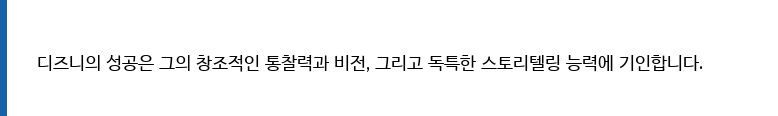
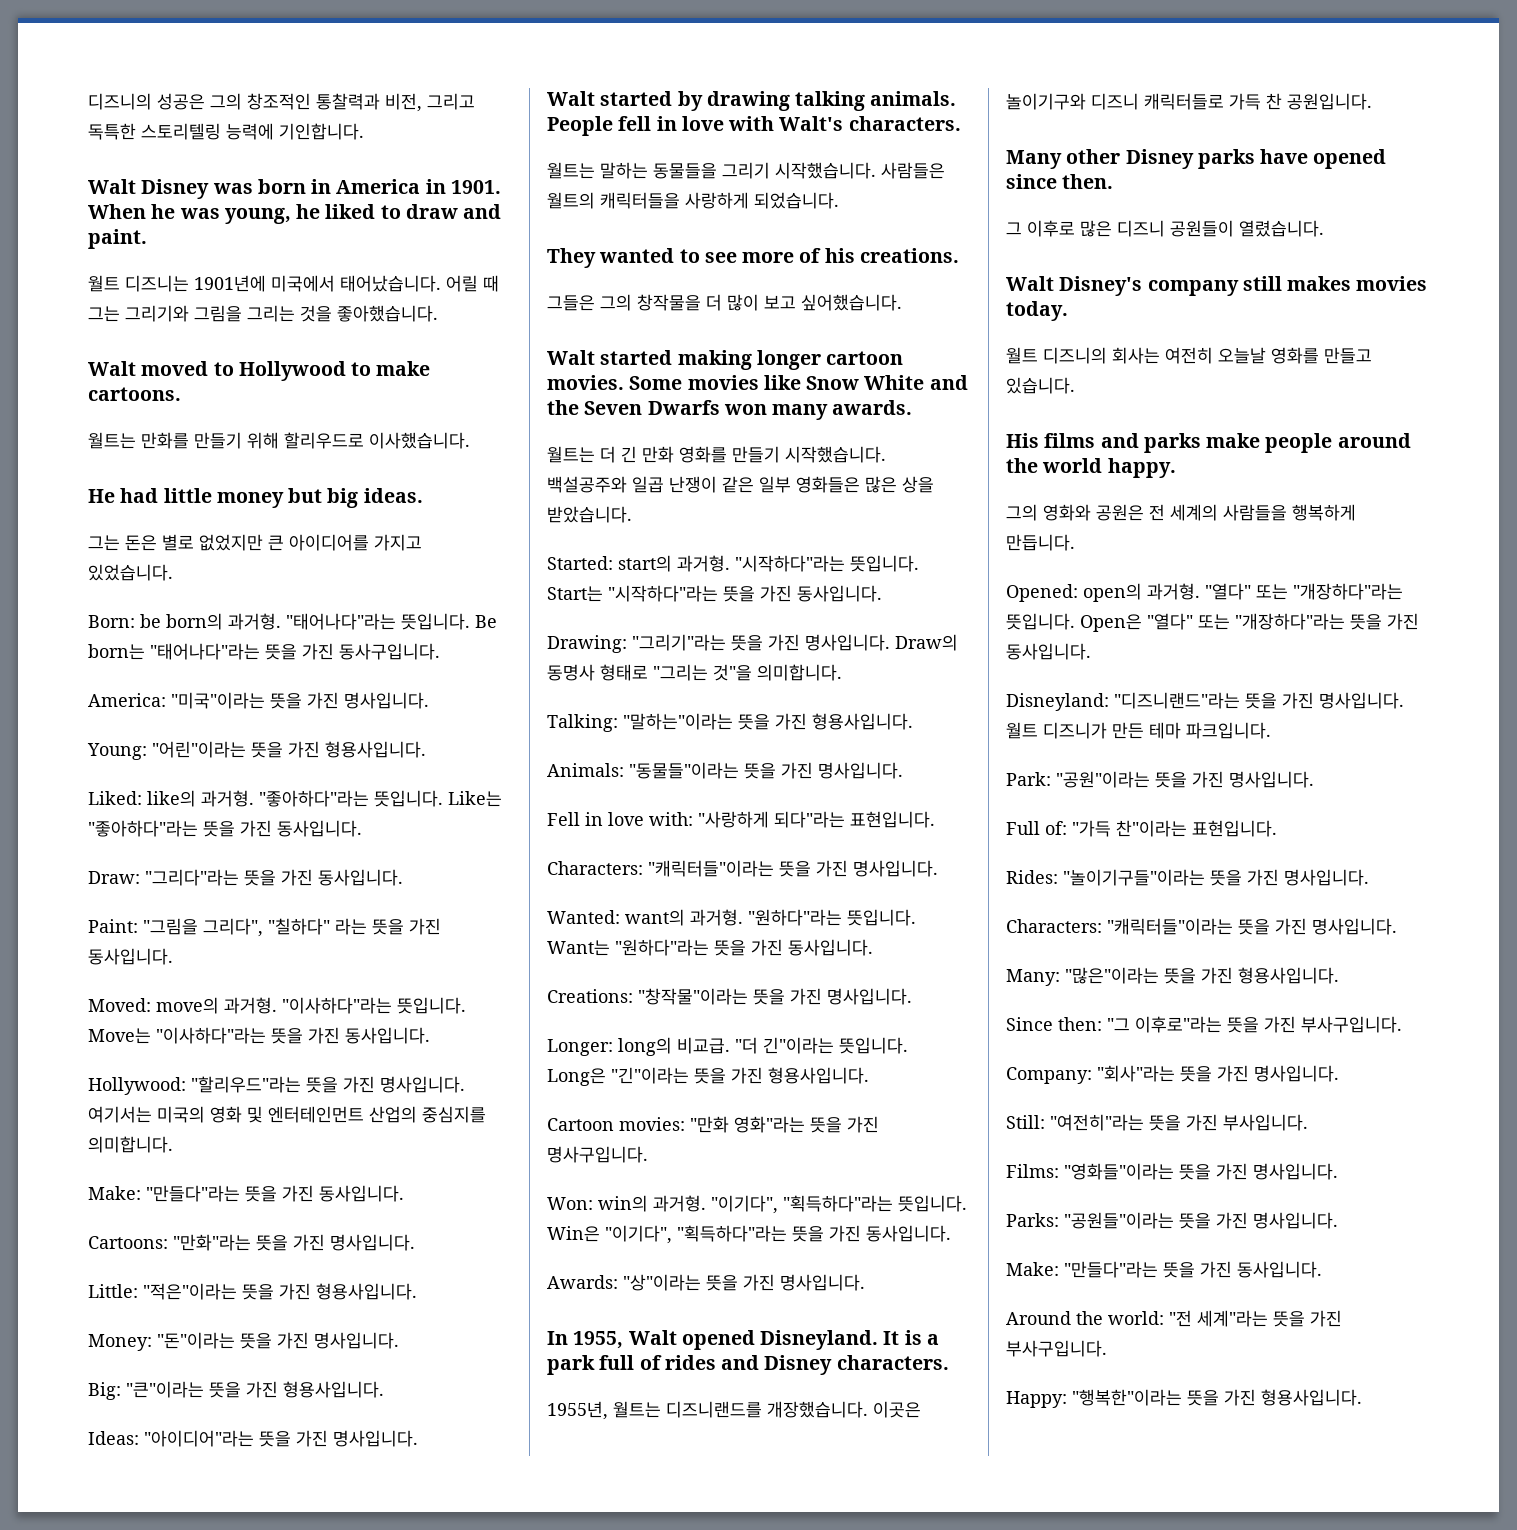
+ Walt Disney was born in America in 1901. When he was young, he liked to draw and paint.
+ 월트 디즈니는 1901년에 미국에서 태어났습니다. 어릴 때 그는 그리기와 그림을 그리는 것을 좋아했습니다.
+ Walt moved to Hollywood to make cartoons.
+ 월트는 만화를 만들기 위해 할리우드로 이사했습니다.
+ He had little money but big ideas.
+ 그는 돈은 별로 없었지만 큰 아이디어를 가지고 있었습니다.
+ Born: be born의 과거형. "태어나다"라는 뜻입니다. Be born는 "태어나다"라는 뜻을 가진 동사구입니다.
+ America: "미국"이라는 뜻을 가진 명사입니다.
+ Young: "어린"이라는 뜻을 가진 형용사입니다.
+ Liked: like의 과거형. "좋아하다"라는 뜻입니다. Like는 "좋아하다"라는 뜻을 가진 동사입니다.
+ Draw: "그리다"라는 뜻을 가진 동사입니다.
+ Paint: "그림을 그리다", "칠하다" 라는 뜻을 가진 동사입니다.
+ Moved: move의 과거형. "이사하다"라는 뜻입니다. Move는 "이사하다"라는 뜻을 가진 동사입니다.
+ Hollywood: "할리우드"라는 뜻을 가진 명사입니다. 여기서는 미국의 영화 및 엔터테인먼트 산업의 중심지를 의미합니다.
+ Make: "만들다"라는 뜻을 가진 동사입니다.
+ Cartoons: "만화"라는 뜻을 가진 명사입니다.
+ Little: "적은"이라는 뜻을 가진 형용사입니다.
+ Money: "돈"이라는 뜻을 가진 명사입니다.
+ Big: "큰"이라는 뜻을 가진 형용사입니다.
+ Ideas: "아이디어"라는 뜻을 가진 명사입니다.
+ Walt started by drawing talking animals. People fell in love with Walt's characters.
+ 월트는 말하는 동물들을 그리기 시작했습니다. 사람들은 월트의 캐릭터들을 사랑하게 되었습니다.
+ They wanted to see more of his creations.
+ 그들은 그의 창작물을 더 많이 보고 싶어했습니다.
+ Walt started making longer cartoon movies. Some movies like Snow White and the Seven Dwarfs won many awards.
+ 월트는 더 긴 만화 영화를 만들기 시작했습니다. 백설공주와 일곱 난쟁이 같은 일부 영화들은 많은 상을 받았습니다.
+ Started: start의 과거형. "시작하다"라는 뜻입니다. Start는 "시작하다"라는 뜻을 가진 동사입니다.
+ Drawing: "그리기"라는 뜻을 가진 명사입니다. Draw의 동명사 형태로 "그리는 것"을 의미합니다.
+ Talking: "말하는"이라는 뜻을 가진 형용사입니다.
+ Animals: "동물들"이라는 뜻을 가진 명사입니다.
+ Fell in love with: "사랑하게 되다"라는 표현입니다.
+ Characters: "캐릭터들"이라는 뜻을 가진 명사입니다.
+ Wanted: want의 과거형. "원하다"라는 뜻입니다. Want는 "원하다"라는 뜻을 가진 동사입니다.
+ Creations: "창작물"이라는 뜻을 가진 명사입니다.
+ Longer: long의 비교급. "더 긴"이라는 뜻입니다. Long은 "긴"이라는 뜻을 가진 형용사입니다.
+ Cartoon movies: "만화 영화"라는 뜻을 가진 명사구입니다.
+ Won: win의 과거형. "이기다", "획득하다"라는 뜻입니다. Win은 "이기다", "획득하다"라는 뜻을 가진 동사입니다.
+ Awards: "상"이라는 뜻을 가진 명사입니다.
+ In 1955, Walt opened Disneyland. It is a park full of rides and Disney characters.
+ 1955년, 월트는 디즈니랜드를 개장했습니다. 이곳은 놀이기구와 디즈니 캐릭터들로 가득 찬 공원입니다.
+ Many other Disney parks have opened since then.
+ 그 이후로 많은 디즈니 공원들이 열렸습니다.
+ Walt Disney's company still makes movies today.
+ 월트 디즈니의 회사는 여전히 오늘날 영화를 만들고 있습니다.
+ His films and parks make people around the world happy.
+ 그의 영화와 공원은 전 세계의 사람들을 행복하게 만듭니다.
+ Opened: open의 과거형. "열다" 또는 "개장하다"라는 뜻입니다. Open은 "열다" 또는 "개장하다"라는 뜻을 가진 동사입니다.
+ Disneyland: "디즈니랜드"라는 뜻을 가진 명사입니다. 월트 디즈니가 만든 테마 파크입니다.
+ Park: "공원"이라는 뜻을 가진 명사입니다.
+ Full of: "가득 찬"이라는 표현입니다.
+ Rides: "놀이기구들"이라는 뜻을 가진 명사입니다.
+ Characters: "캐릭터들"이라는 뜻을 가진 명사입니다.
+ Many: "많은"이라는 뜻을 가진 형용사입니다.
+ Since then: "그 이후로"라는 뜻을 가진 부사구입니다.
+ Company: "회사"라는 뜻을 가진 명사입니다.
+ Still: "여전히"라는 뜻을 가진 부사입니다.
+ Films: "영화들"이라는 뜻을 가진 명사입니다.
+ Parks: "공원들"이라는 뜻을 가진 명사입니다.
+ Make: "만들다"라는 뜻을 가진 동사입니다.
+ Around the world: "전 세계"라는 뜻을 가진 부사구입니다.
+ Happy: "행복한"이라는 뜻을 가진 형용사입니다.

